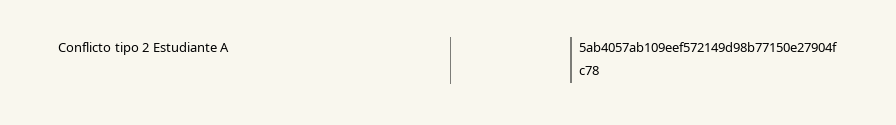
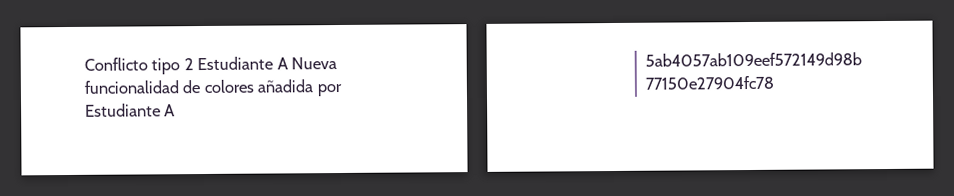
- Conflicto tipo 2 Estudiante A
+ Conflicto tipo 2 Estudiante A Nueva funcionalidad de colores añadida por Estudiante A

